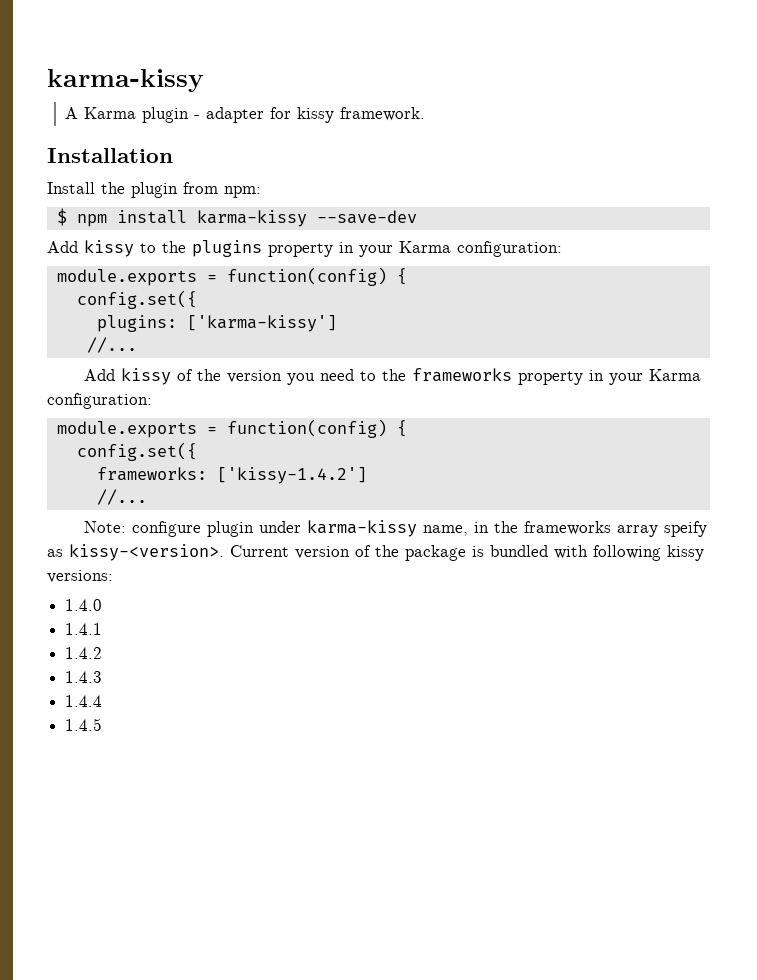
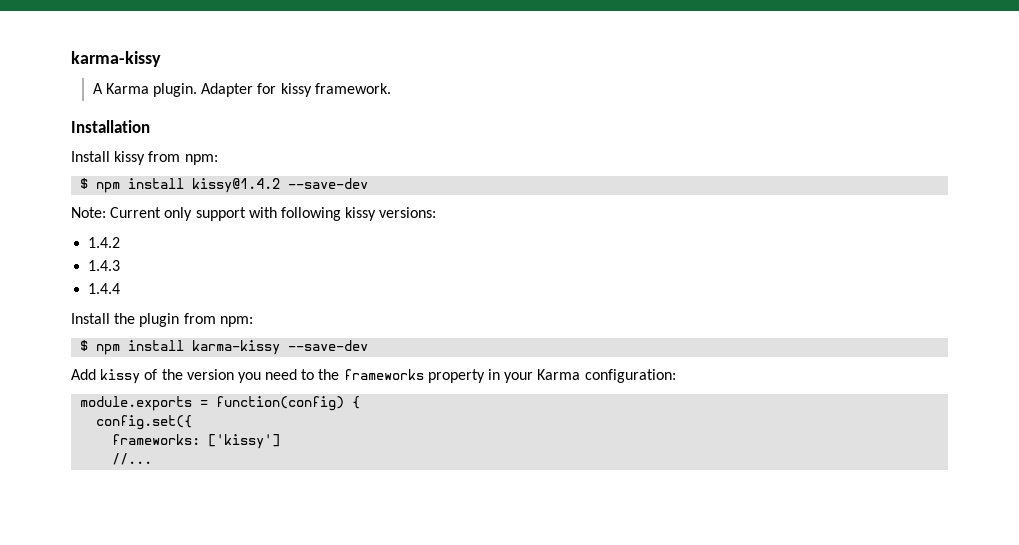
- A Karma plugin - adapter for kissy framework.
+ A Karma plugin. Adapter for kissy framework.
+ Install kissy from npm:
+ $ npm install kissy@1.4.2 --save-dev
+ Note: Current only support with following kissy versions:
+ 1.4.2
+ 1.4.3
+ 1.4.4
- Add kissy to the plugins property in your Karma configuration:
- module.exports = function(config) {
- config.set({
- plugins: ['karma-kissy']
- //...
- frameworks: ['kissy-1.4.2']
+ frameworks: ['kissy']
  //...
- Note: configure plugin under karma-kissy name, in the frameworks array speify as kissy-<version>. Current version of the package is bundled with following kissy versions:
- 1.4.0
- 1.4.1
- 1.4.2
- 1.4.3
- 1.4.4
- 1.4.5

